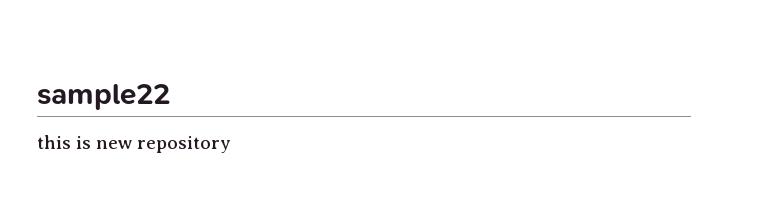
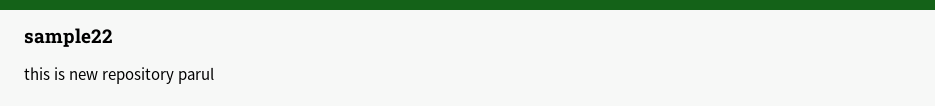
- this is new repository
+ this is new repository parul

